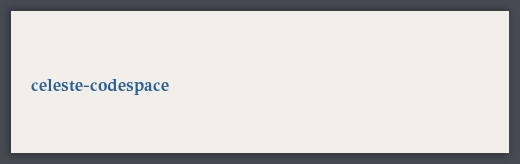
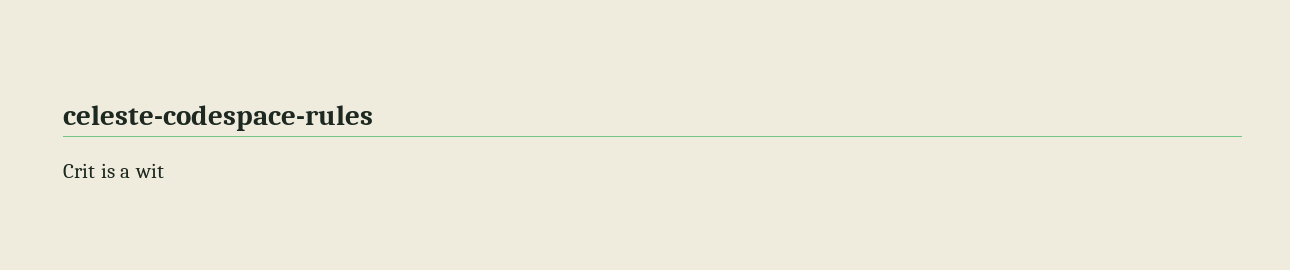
- celeste-codespace
+ celeste-codespace-rules
+ Crit is a wit

